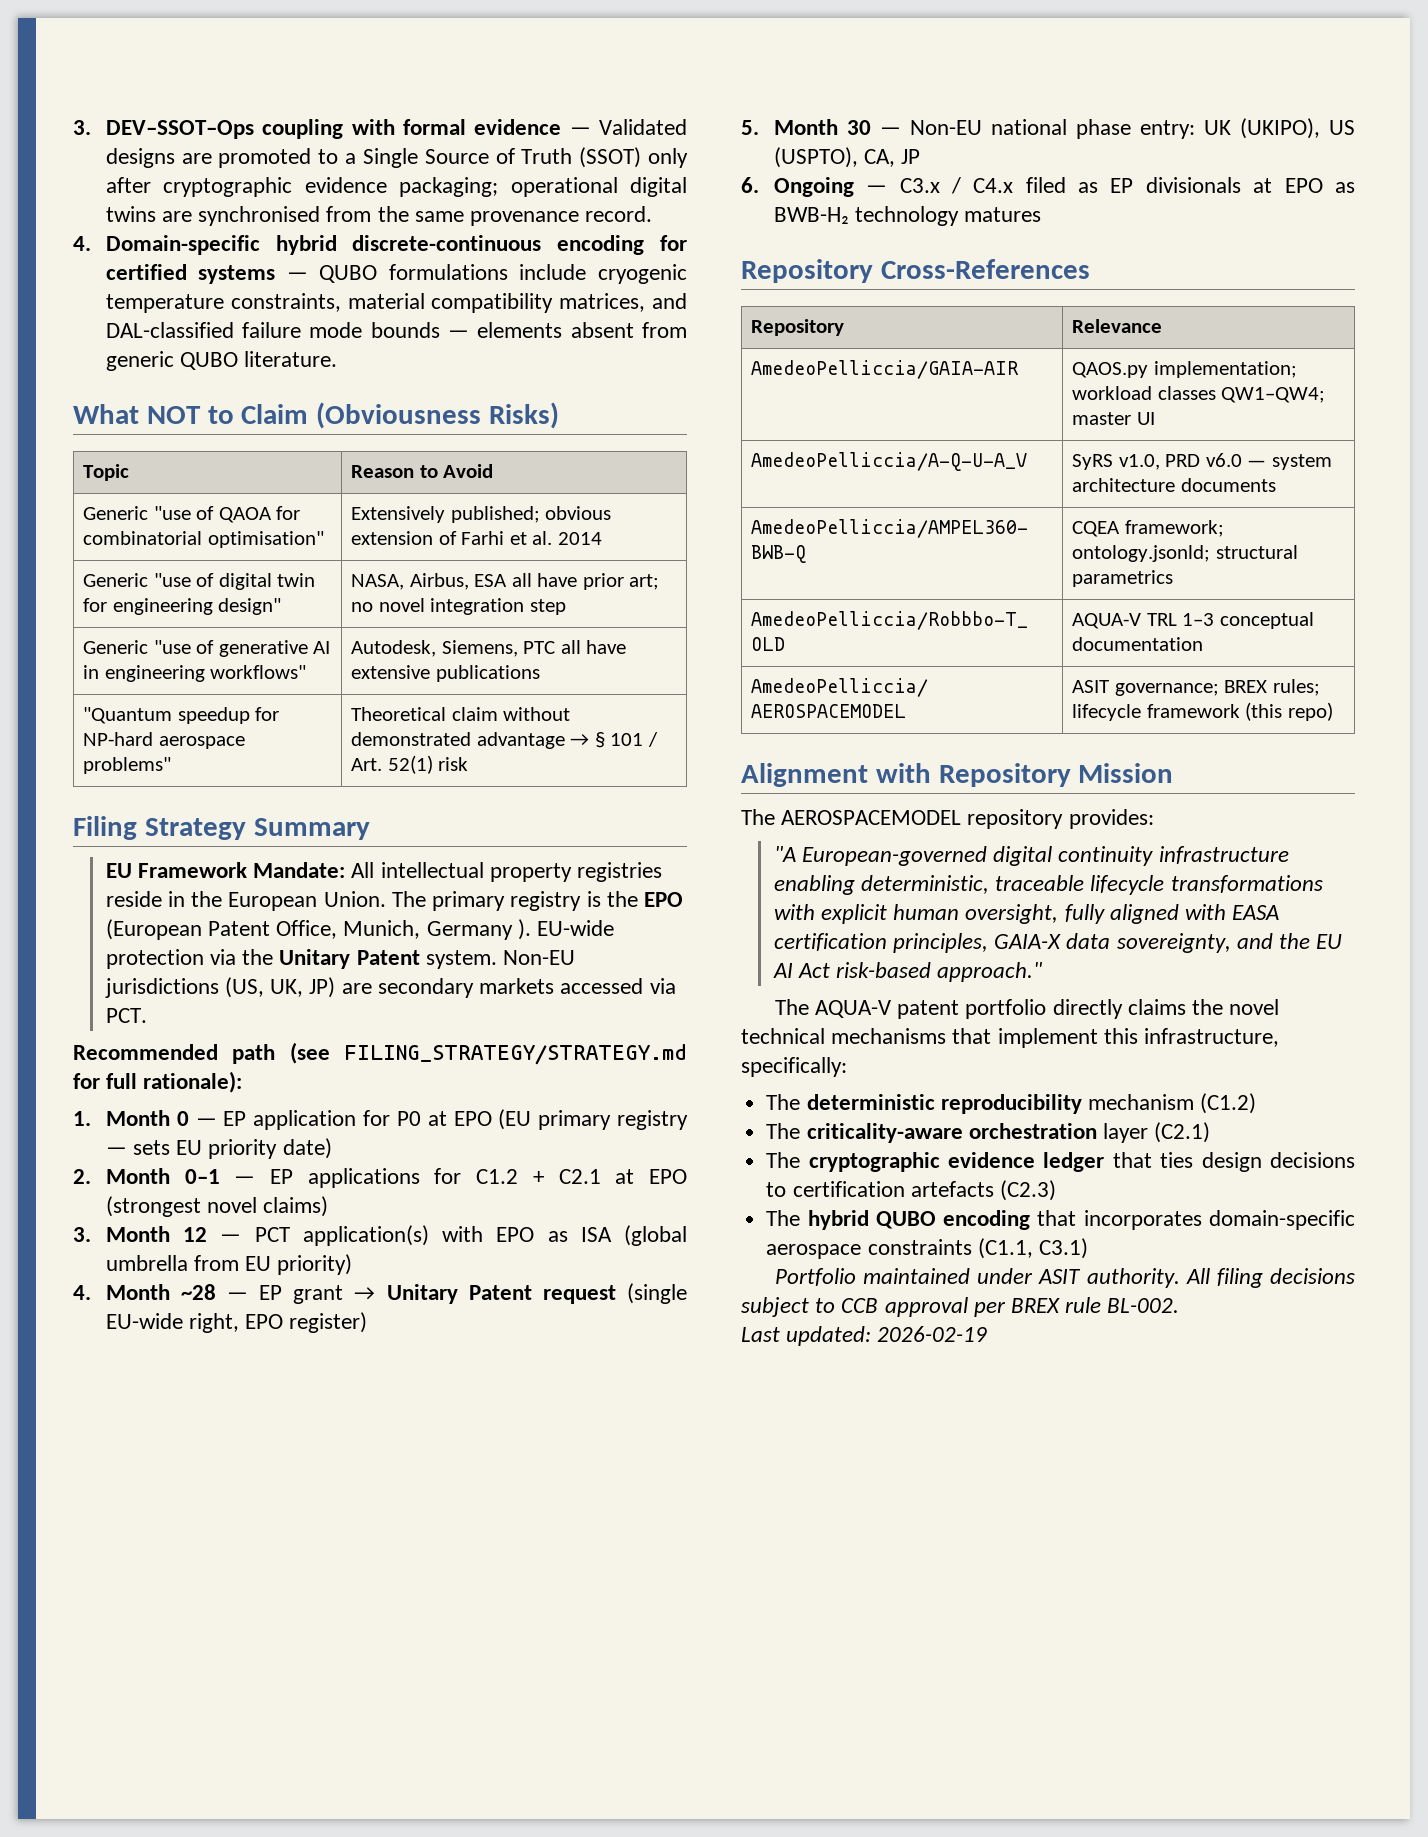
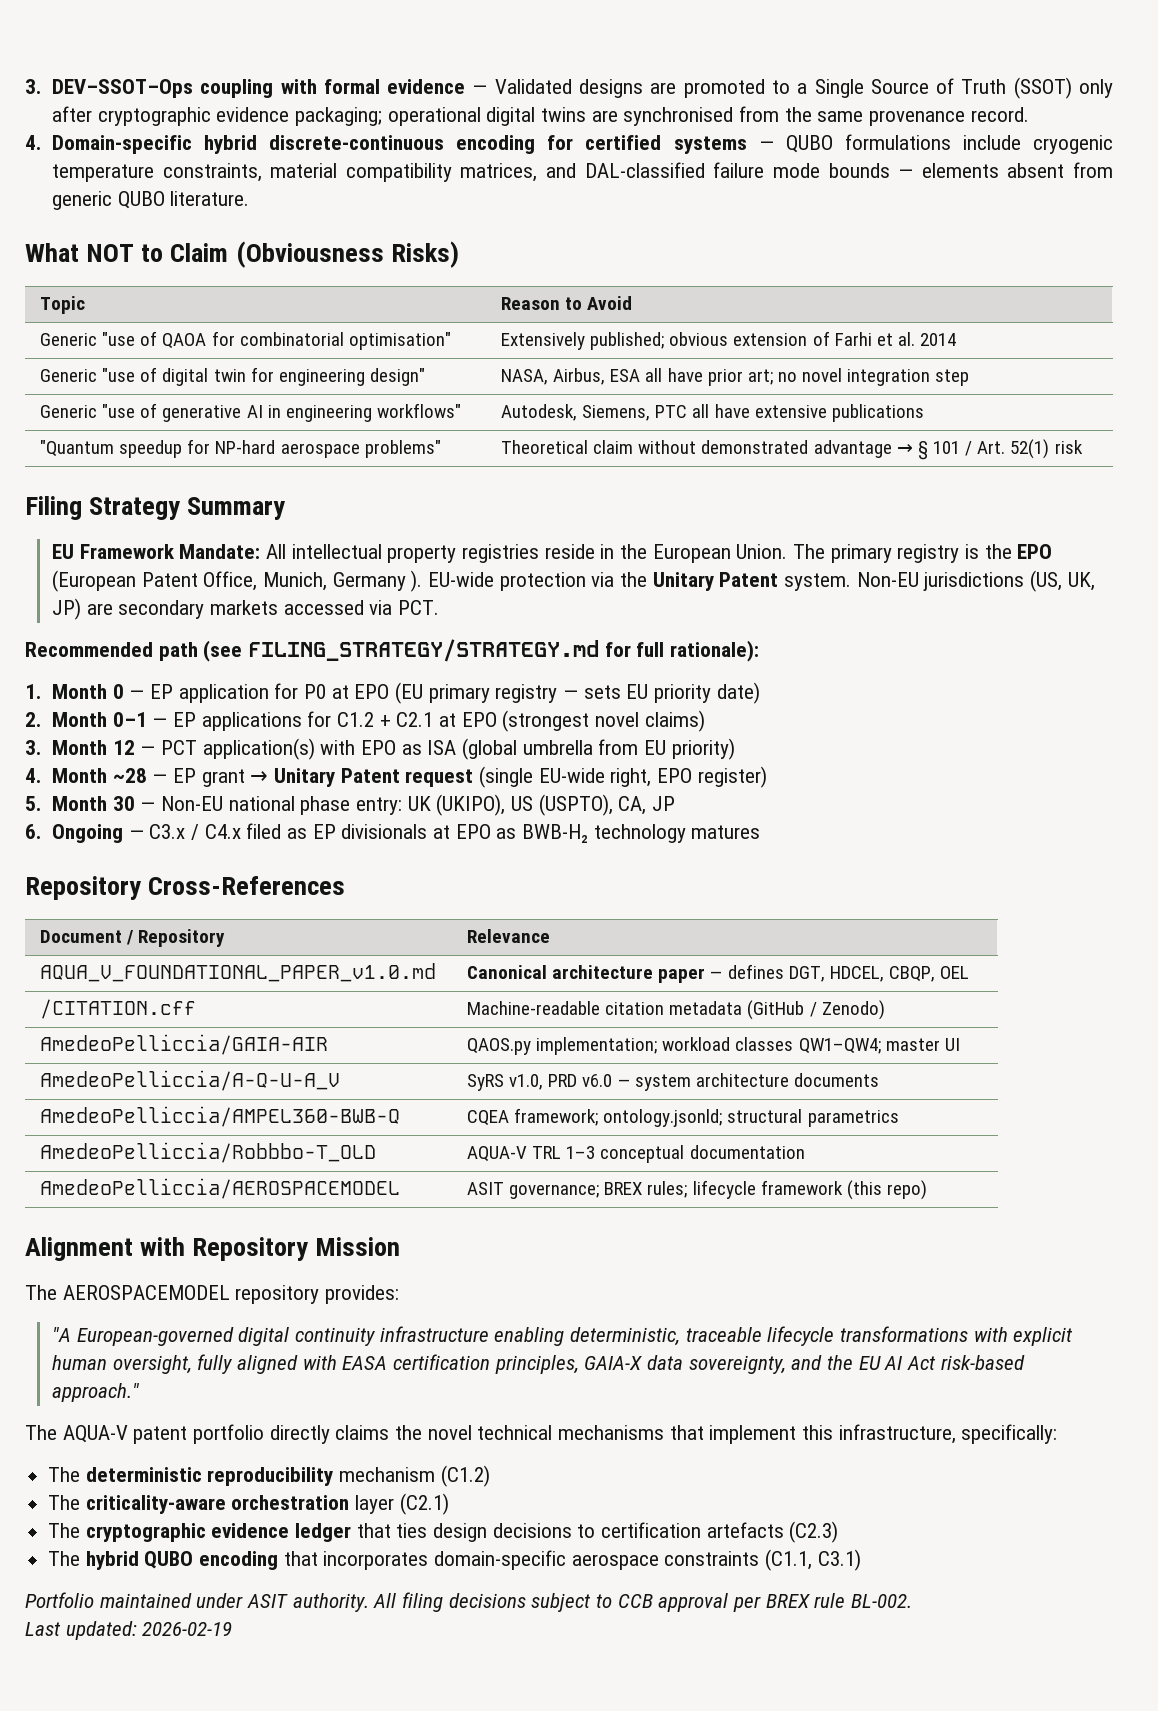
- Repository | Relevance
+ Document / Repository | Relevance
+ AQUA_V_FOUNDATIONAL_PAPER_v1.0.md | Canonical architecture paper — defines DGT, HDCEL, CBQP, OEL
+ /CITATION.cff | Machine-readable citation metadata (GitHub / Zenodo)

